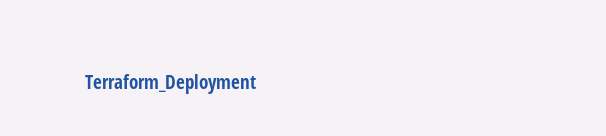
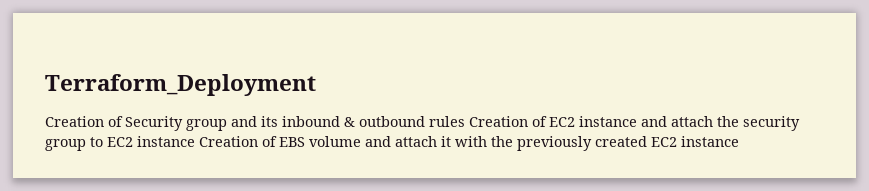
+ Creation of Security group and its inbound & outbound rules Creation of EC2 instance and attach the security group to EC2 instance Creation of EBS volume and attach it with the previously created EC2 instance

